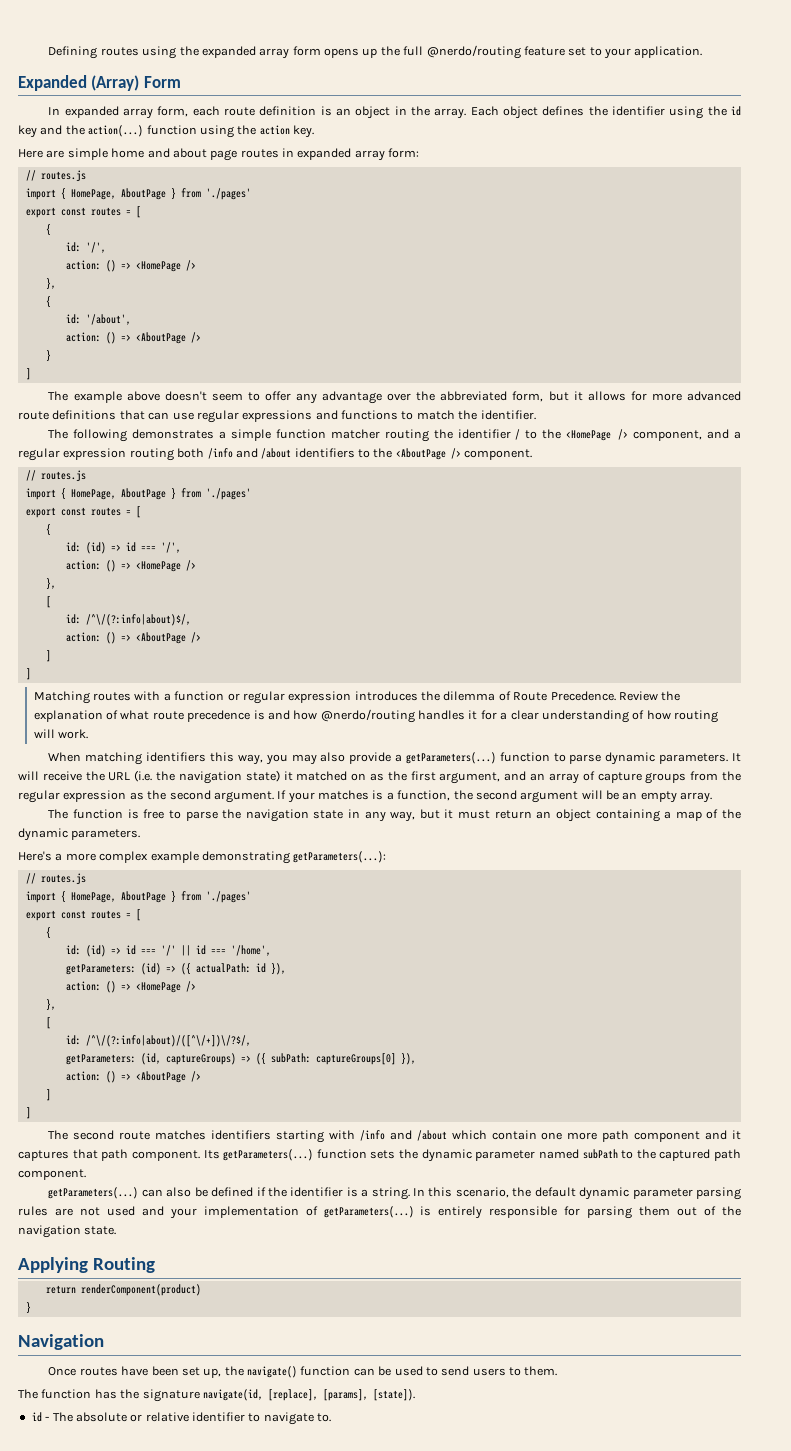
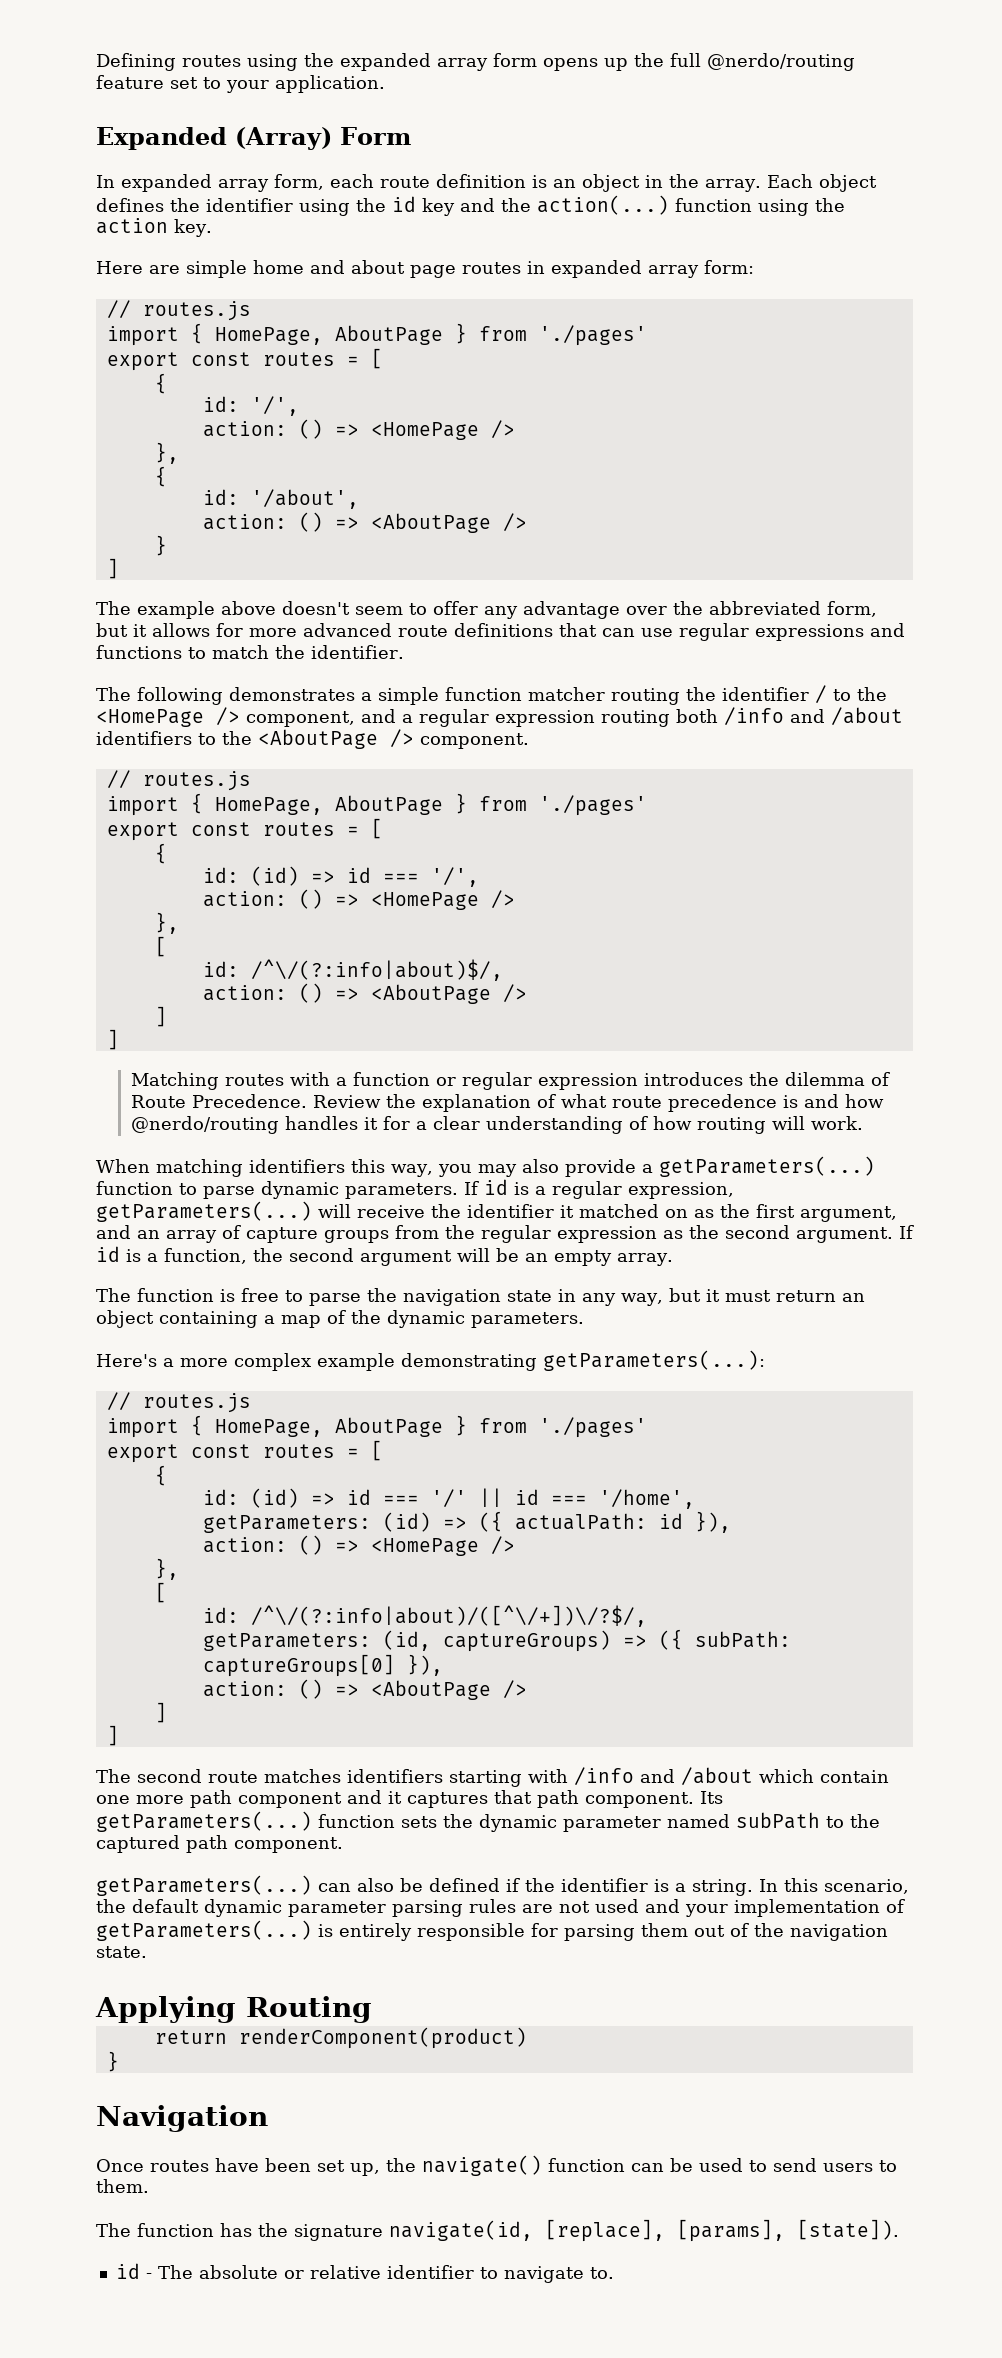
- It will receive the URL (i.e. the navigation state) it matched on as the first argument, and an array of capture groups from the regular expression as the second argument.
+ If id is a regular expression, getParameters(...) will receive the identifier it matched on as the first argument, and an array of capture groups from the regular expression as the second argument.
- If your matches is a function, the second argument will be an empty array.
+ If id is a function, the second argument will be an empty array.

